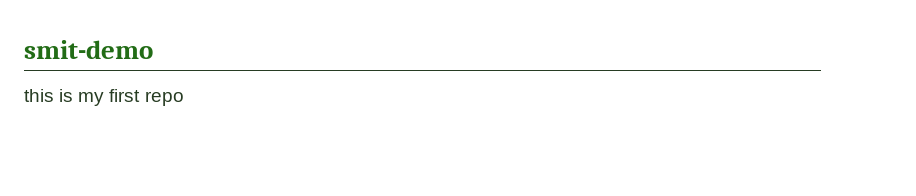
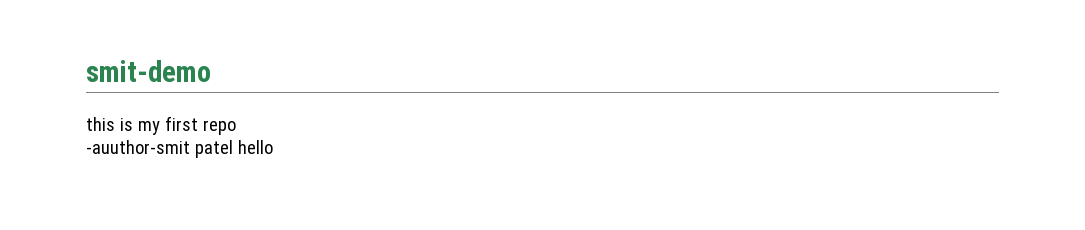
+ -auuthor-smit patel hello

